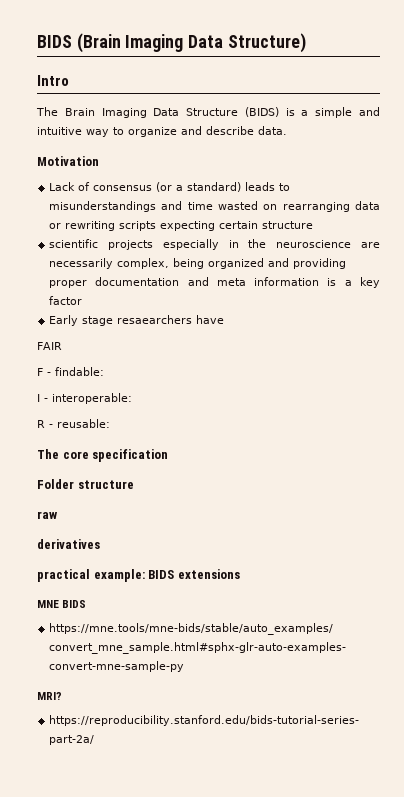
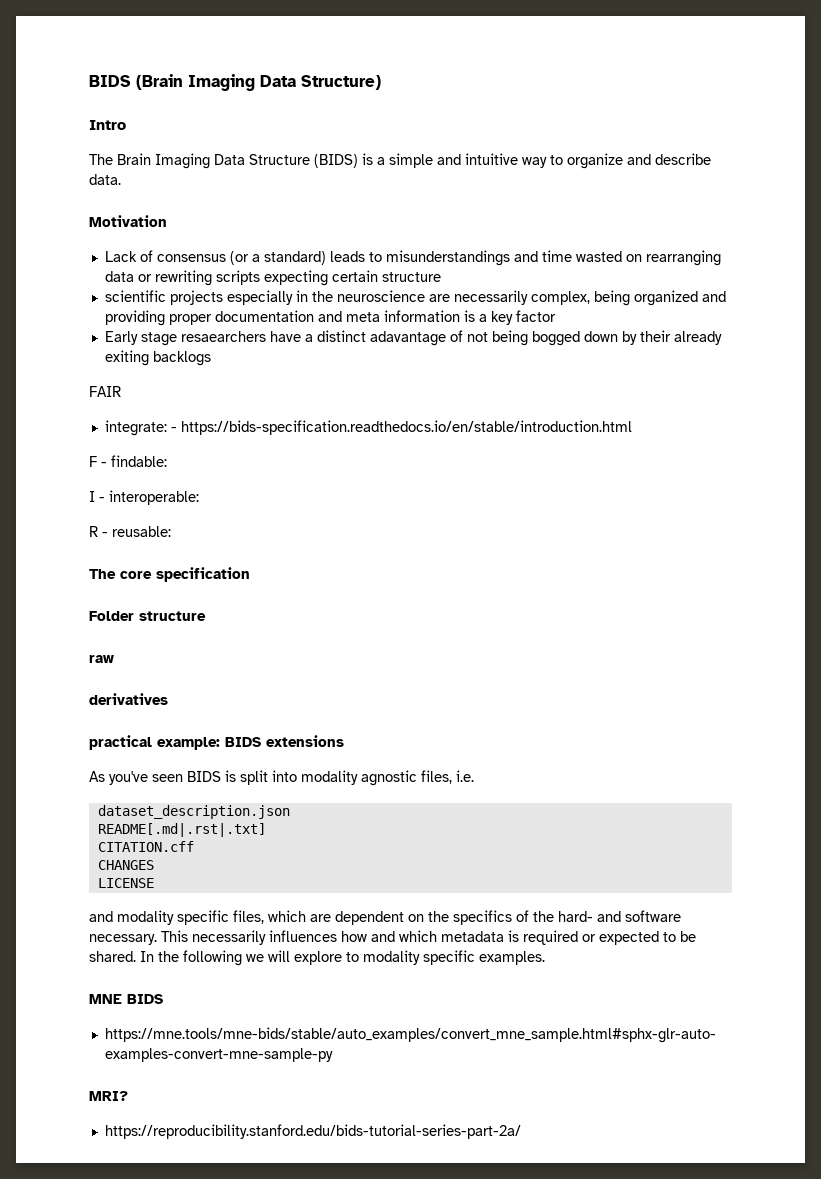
- Early stage resaearchers have
+ Early stage resaearchers have a distinct adavantage of not being bogged down by their already exiting backlogs
  FAIR
+ integrate: - https://bids-specification.readthedocs.io/en/stable/introduction.html
+ As you've seen BIDS is split into modality agnostic files, i.e.
+ dataset_description.json
+ README[.md|.rst|.txt]
+ CITATION.cff
+ CHANGES
+ LICENSE
+ and modality specific files, which are dependent on the specifics of the hard- and software necessary. This necessarily influences how and which metadata is required or expected to be shared. In the following we will explore to modality specific examples.

